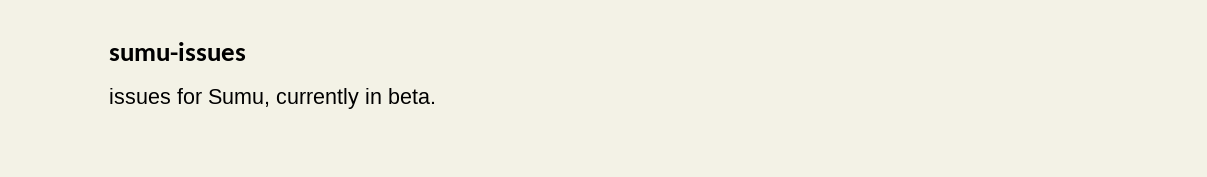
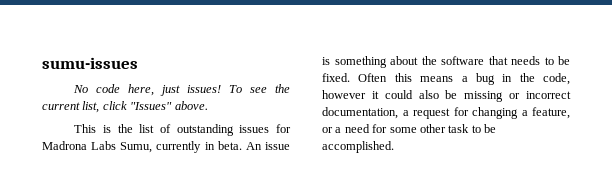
- issues for Sumu, currently in beta.
+ No code here, just issues! To see the current list, click "Issues" above.
+ This is the list of outstanding issues for Madrona Labs Sumu, currently in beta. An issue is something about the software that needs to be fixed. Often this means a bug in the code, however it could also be missing or incorrect documentation, a request for changing a feature, or a need for some other task to be accomplished.

